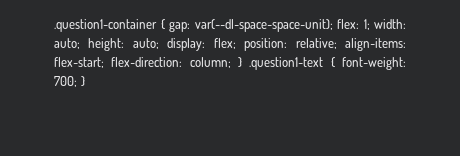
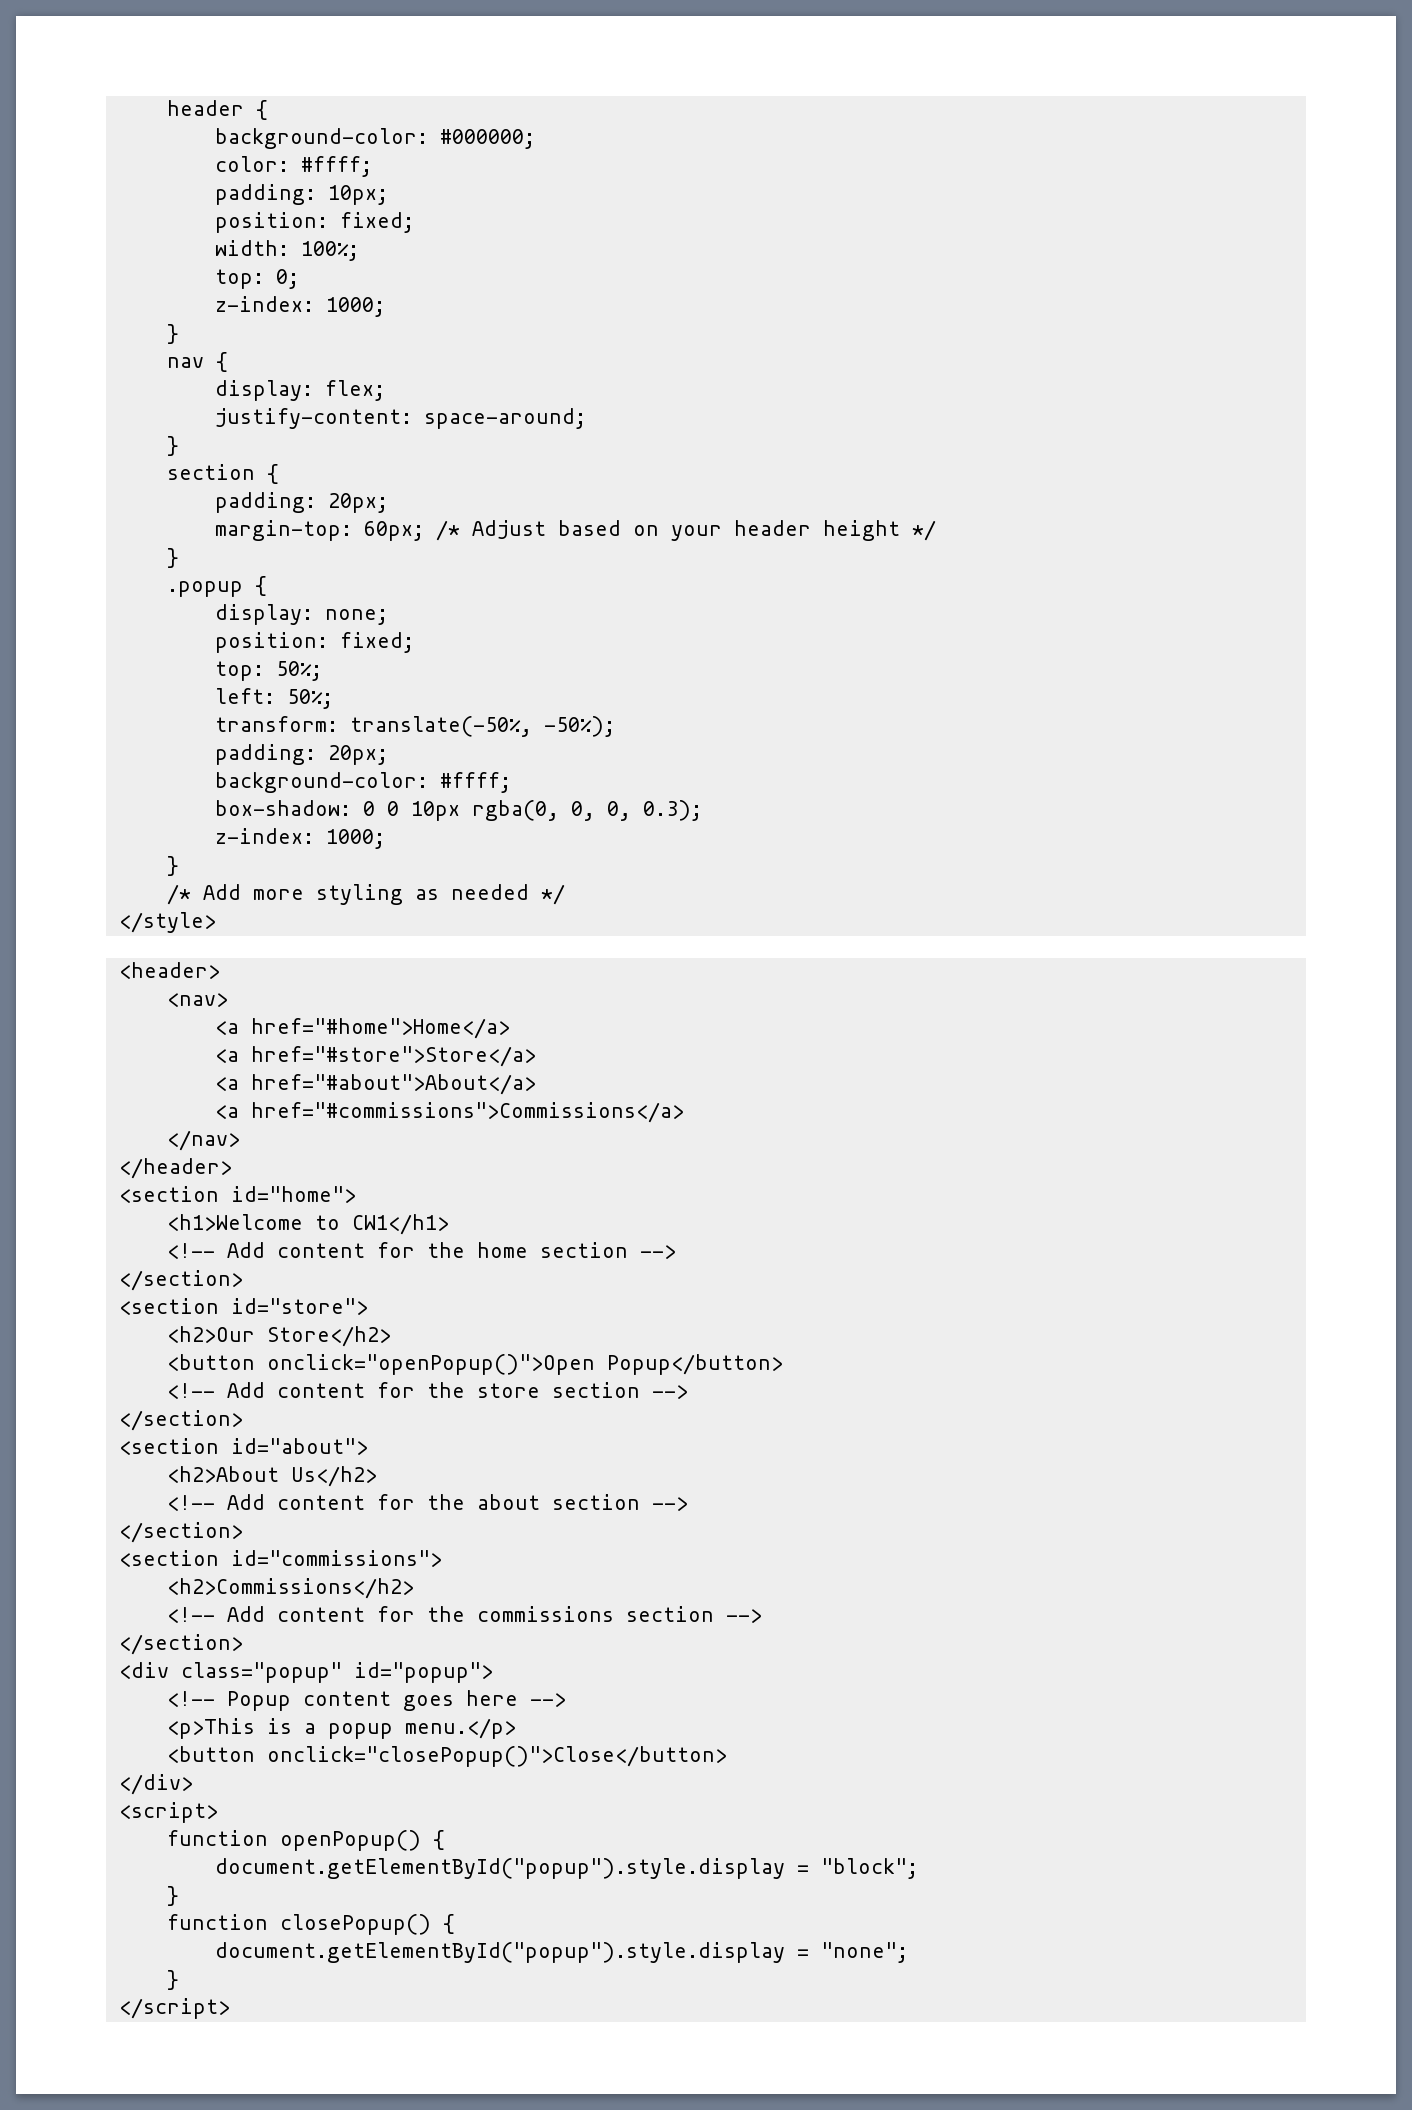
- .question1-container { gap: var(--dl-space-space-unit); flex: 1; width: auto; height: auto; display: flex; position: relative; align-items: flex-start; flex-direction: column; } .question1-text { font-weight: 700; }
+ header {
+ background-color: #000000;
+ color: #ffff;
+ padding: 10px;
+ position: fixed;
+ width: 100%;
+ top: 0;
+ z-index: 1000;
+ }
+ nav {
+ display: flex;
+ justify-content: space-around;
+ }
+ section {
+ padding: 20px;
+ margin-top: 60px; /* Adjust based on your header height */
+ }
+ .popup {
+ display: none;
+ position: fixed;
+ top: 50%;
+ left: 50%;
+ transform: translate(-50%, -50%);
+ padding: 20px;
+ background-color: #ffff;
+ box-shadow: 0 0 10px rgba(0, 0, 0, 0.3);
+ z-index: 1000;
+ }
+ /* Add more styling as needed */
+ </style>
+ <header>
+ <nav>
+ <a href="#home">Home</a>
+ <a href="#store">Store</a>
+ <a href="#about">About</a>
+ <a href="#commissions">Commissions</a>
+ </nav>
+ </header>
+ <section id="home">
+ <h1>Welcome to CW1</h1>
+ <!-- Add content for the home section -->
+ </section>
+ <section id="store">
+ <h2>Our Store</h2>
+ <button onclick="openPopup()">Open Popup</button>
+ <!-- Add content for the store section -->
+ </section>
+ <section id="about">
+ <h2>About Us</h2>
+ <!-- Add content for the about section -->
+ </section>
+ <section id="commissions">
+ <h2>Commissions</h2>
+ <!-- Add content for the commissions section -->
+ </section>
+ <div class="popup" id="popup">
+ <!-- Popup content goes here -->
+ <p>This is a popup menu.</p>
+ <button onclick="closePopup()">Close</button>
+ </div>
+ <script>
+ function openPopup() {
+ document.getElementById("popup").style.display = "block";
+ }
+ function closePopup() {
+ document.getElementById("popup").style.display = "none";
+ }
+ </script>

